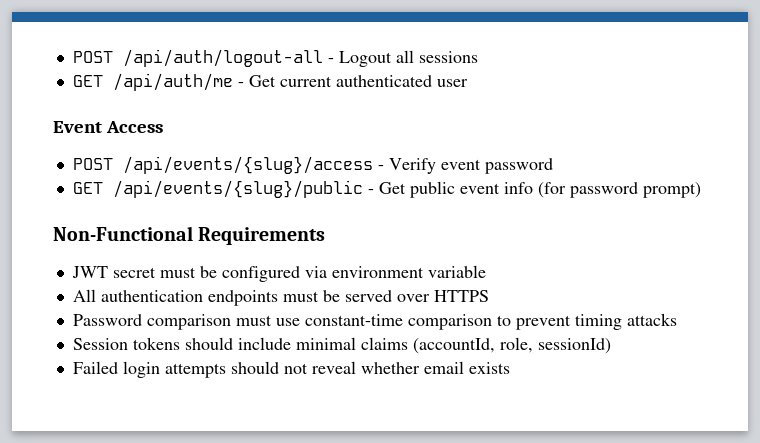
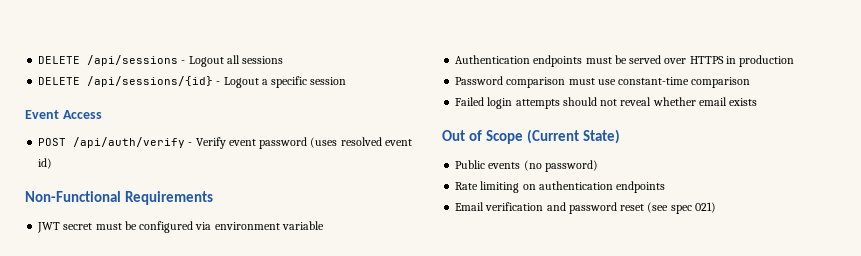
- POST /api/auth/logout-all - Logout all sessions
+ DELETE /api/sessions - Logout all sessions
- GET /api/auth/me - Get current authenticated user
+ DELETE /api/sessions/{id} - Logout a specific session
- POST /api/events/{slug}/access - Verify event password
- GET /api/events/{slug}/public - Get public event info (for password prompt)
+ POST /api/auth/verify - Verify event password (uses resolved event id)
- All authentication endpoints must be served over HTTPS
+ Authentication endpoints must be served over HTTPS in production
- Password comparison must use constant-time comparison to prevent timing attacks
- Session tokens should include minimal claims (accountId, role, sessionId)
+ Password comparison must use constant-time comparison
+ Out of Scope (Current State)
+ Public events (no password)
+ Rate limiting on authentication endpoints
+ Email verification and password reset (see spec 021)

